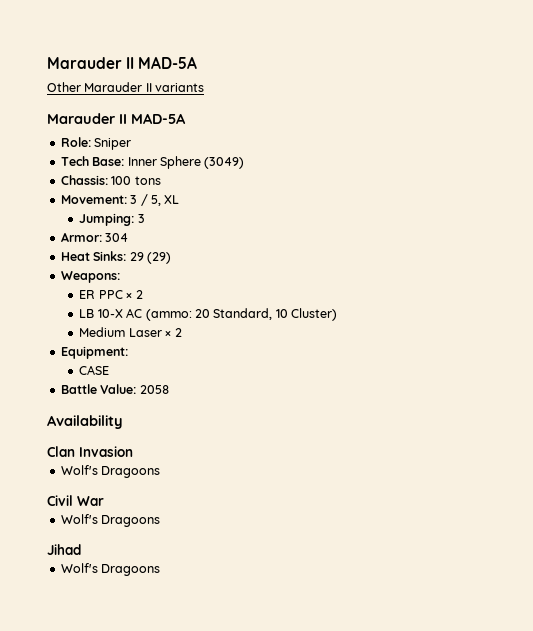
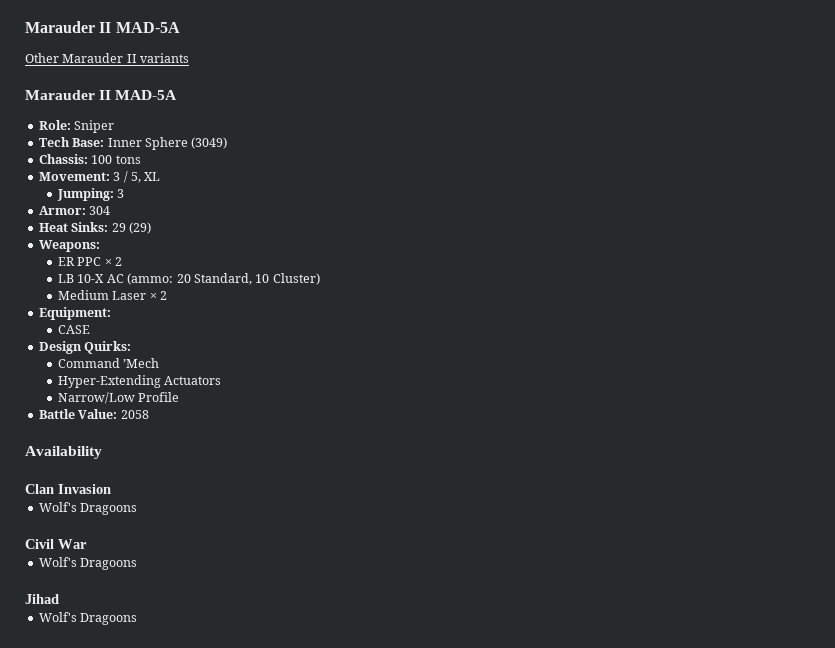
+ Design Quirks:
+ Command ’Mech
+ Hyper-Extending Actuators
+ Narrow/Low Profile

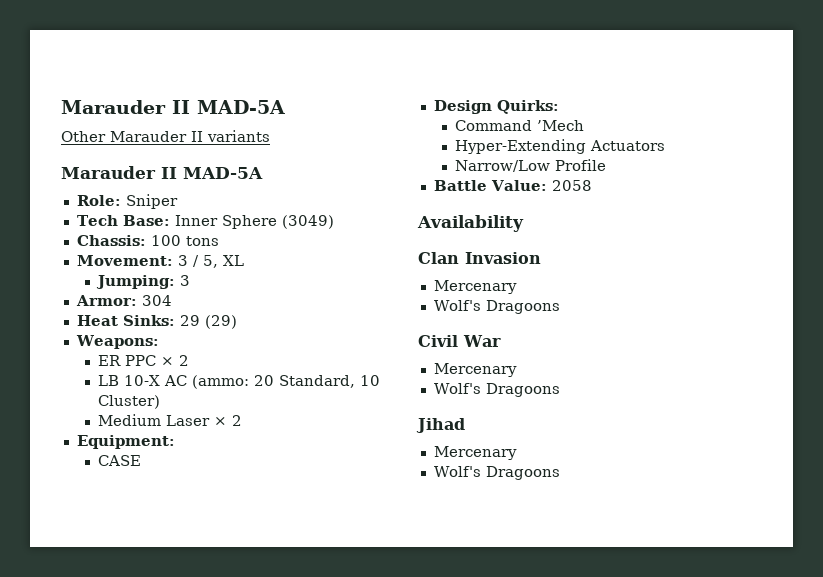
  Clan Invasion
+ Mercenary
  Civil War
+ Mercenary
  Jihad
+ Mercenary

